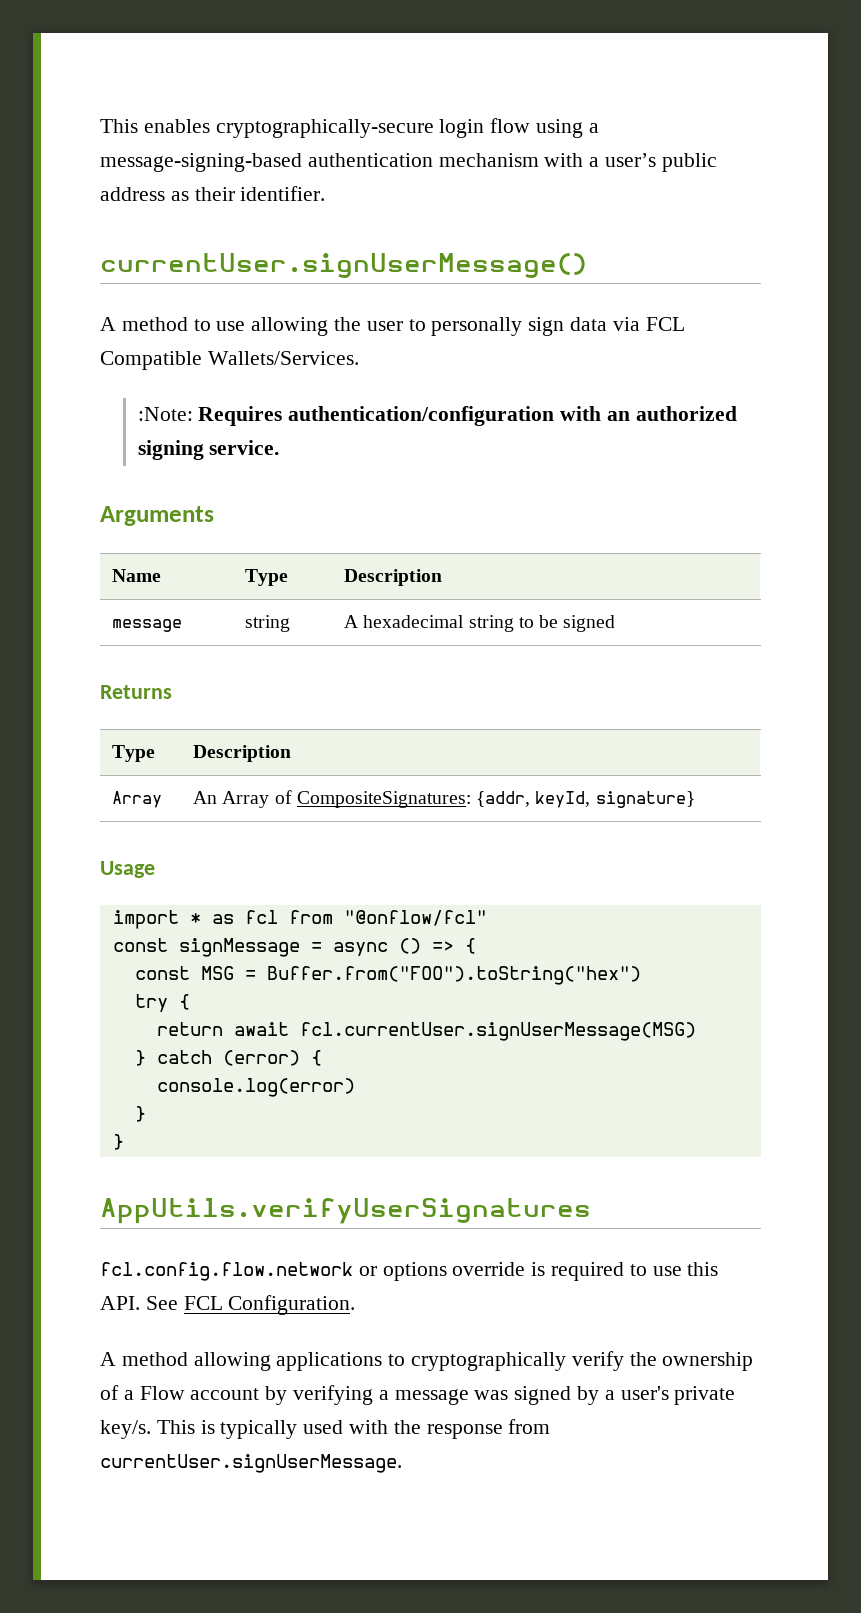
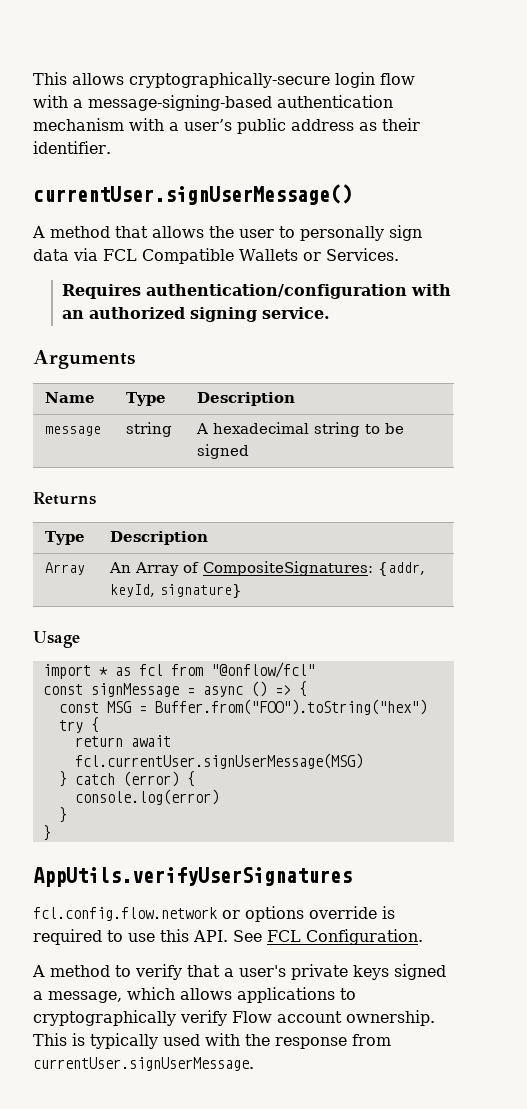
- This enables cryptographically-secure login flow using a message-signing-based authentication mechanism with a user’s public address as their identifier.
+ This allows cryptographically-secure login flow with a message-signing-based authentication mechanism with a user’s public address as their identifier.
- A method to use allowing the user to personally sign data via FCL Compatible Wallets/Services.
- :Note: Requires authentication/configuration with an authorized signing service.
+ A method that allows the user to personally sign data via FCL Compatible Wallets or Services.
+ Requires authentication/configuration with an authorized signing service.
- A method allowing applications to cryptographically verify the ownership of a Flow account by verifying a message was signed by a user's private key/s.
+ A method to verify that a user's private keys signed a message, which allows applications to cryptographically verify Flow account ownership.

